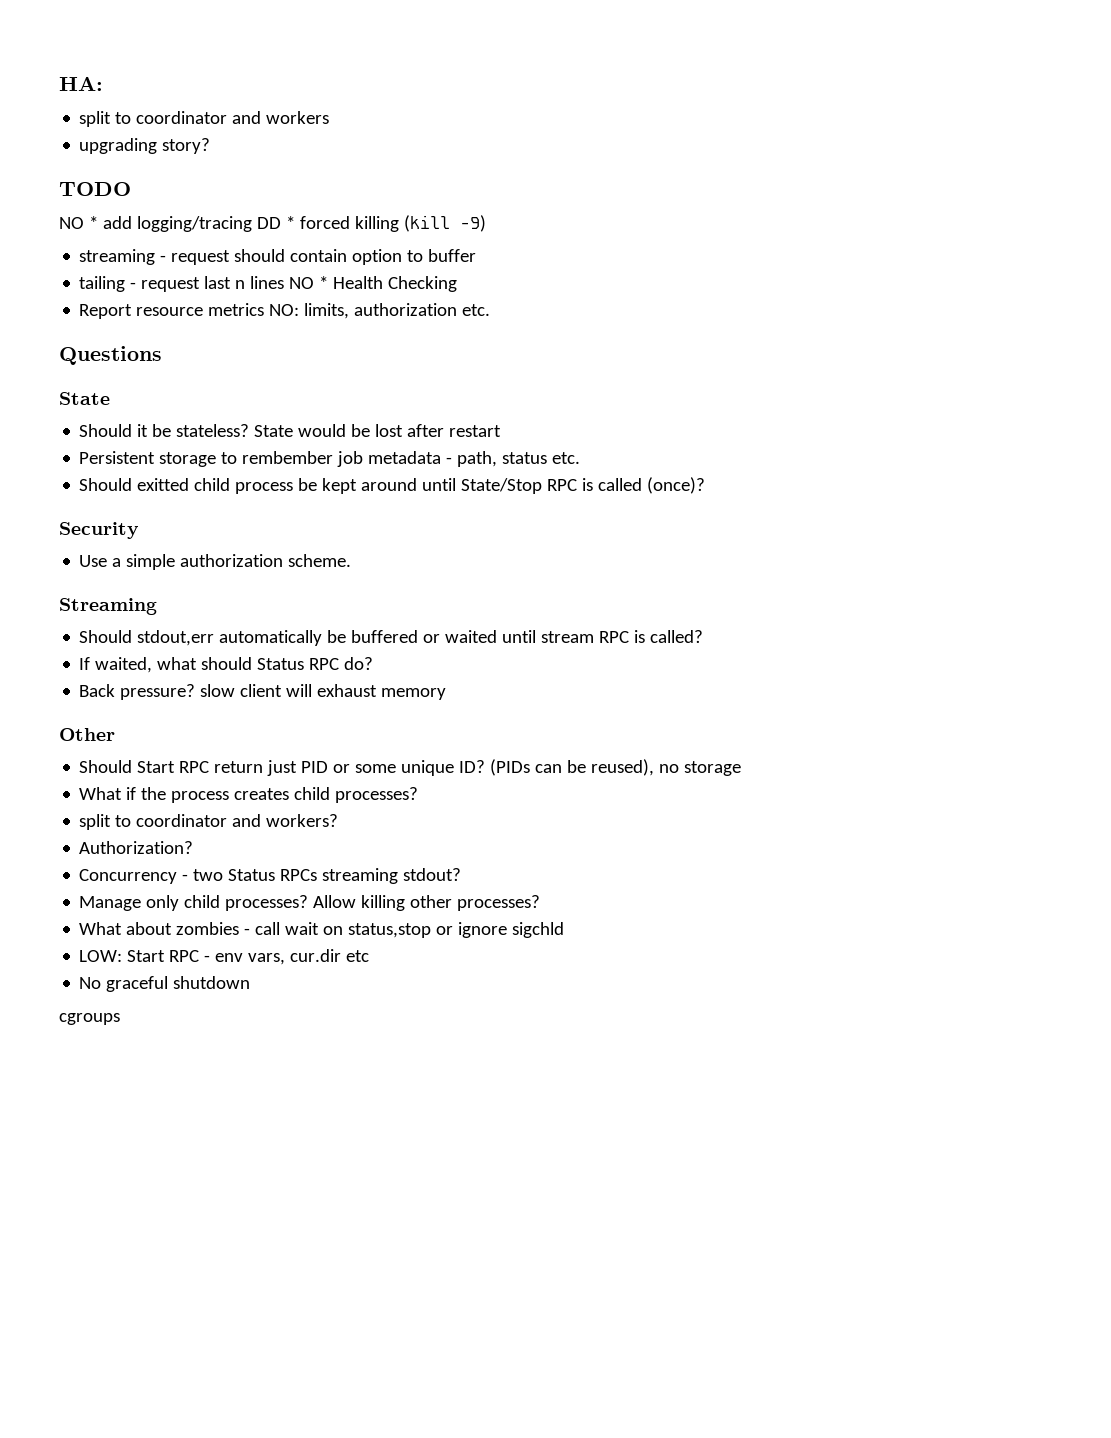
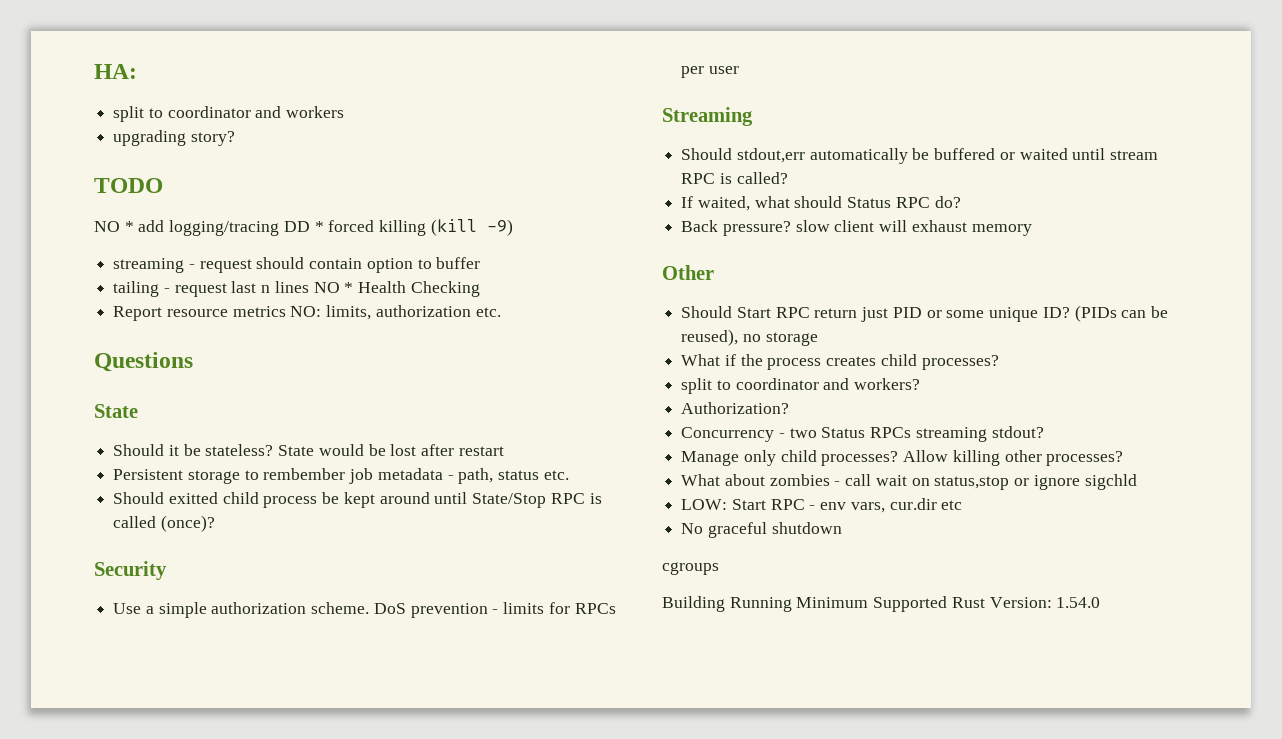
+ DoS prevention - limits for RPCs per user
+ Building Running Minimum Supported Rust Version: 1.54.0

